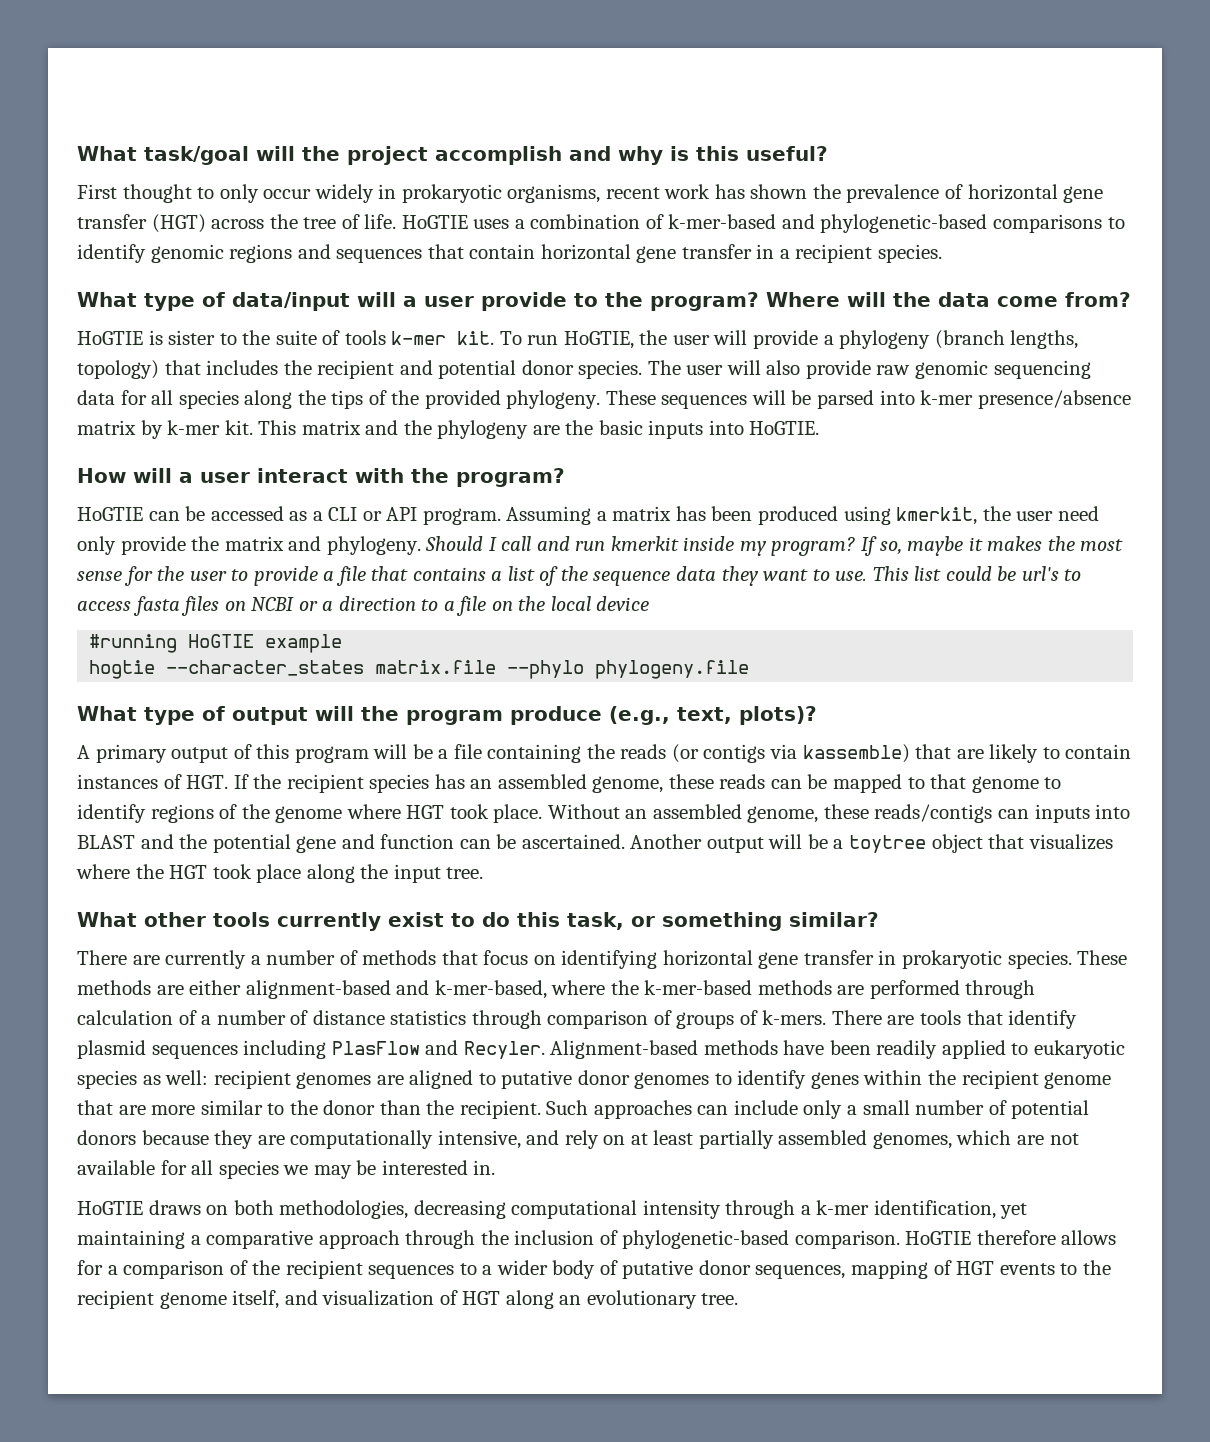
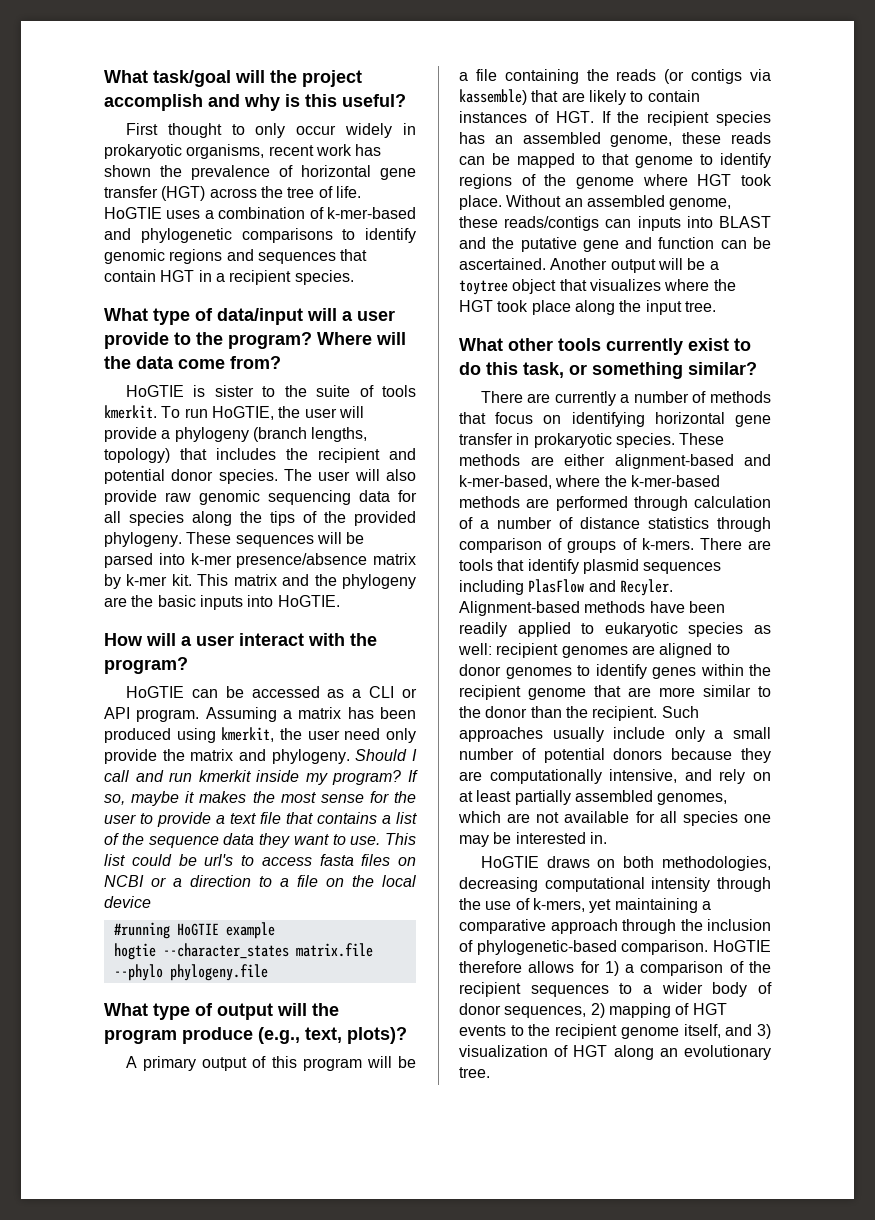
- HoGTIE uses a combination of k-mer-based and phylogenetic-based comparisons to identify genomic regions and sequences that contain horizontal gene transfer in a recipient species.
+ HoGTIE uses a combination of k-mer-based and phylogenetic comparisons to identify genomic regions and sequences that contain HGT in a recipient species.
- HoGTIE is sister to the suite of tools k-mer kit.
+ HoGTIE is sister to the suite of tools kmerkit.
- If so, maybe it makes the most sense for the user to provide a file that contains a list of the sequence data they want to use.
+ If so, maybe it makes the most sense for the user to provide a text file that contains a list of the sequence data they want to use.
- Without an assembled genome, these reads/contigs can inputs into BLAST and the potential gene and function can be ascertained.
+ Without an assembled genome, these reads/contigs can inputs into BLAST and the putative gene and function can be ascertained.
- Alignment-based methods have been readily applied to eukaryotic species as well: recipient genomes are aligned to putative donor genomes to identify genes within the recipient genome that are more similar to the donor than the recipient.
+ Alignment-based methods have been readily applied to eukaryotic species as well: recipient genomes are aligned to donor genomes to identify genes within the recipient genome that are more similar to the donor than the recipient.
- Such approaches can include only a small number of potential donors because they are computationally intensive, and rely on at least partially assembled genomes, which are not available for all species we may be interested in.
+ Such approaches usually include only a small number of potential donors because they are computationally intensive, and rely on at least partially assembled genomes, which are not available for all species one may be interested in.
- HoGTIE draws on both methodologies, decreasing computational intensity through a k-mer identification, yet maintaining a comparative approach through the inclusion of phylogenetic-based comparison.
+ HoGTIE draws on both methodologies, decreasing computational intensity through the use of k-mers, yet maintaining a comparative approach through the inclusion of phylogenetic-based comparison.
- HoGTIE therefore allows for a comparison of the recipient sequences to a wider body of putative donor sequences, mapping of HGT events to the recipient genome itself, and visualization of HGT along an evolutionary tree.
+ HoGTIE therefore allows for 1) a comparison of the recipient sequences to a wider body of donor sequences, 2) mapping of HGT events to the recipient genome itself, and 3) visualization of HGT along an evolutionary tree.

